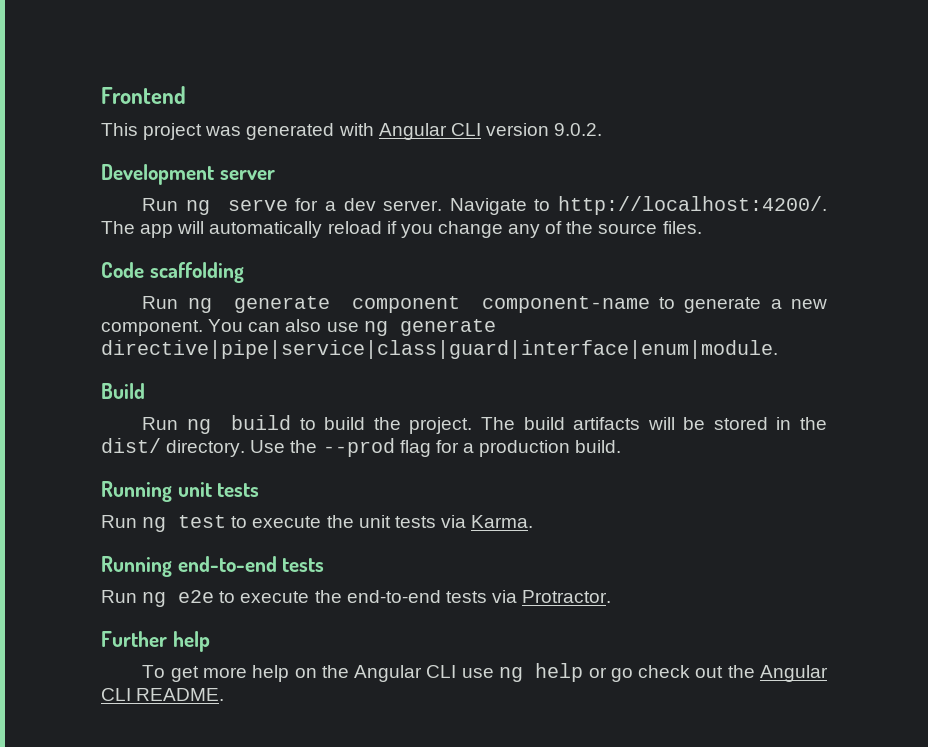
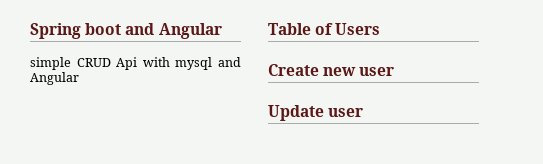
- Frontend
- This project was generated with Angular CLI version 9.0.2.
- Development server
- Run ng serve for a dev server. Navigate to http://localhost:4200/. The app will automatically reload if you change any of the source files.
- Code scaffolding
- Run ng generate component component-name to generate a new component. You can also use ng generate directive|pipe|service|class|guard|interface|enum|module.
- Build
- Run ng build to build the project. The build artifacts will be stored in the dist/ directory. Use the --prod flag for a production build.
- Running unit tests
- Run ng test to execute the unit tests via Karma.
- Running end-to-end tests
- Run ng e2e to execute the end-to-end tests via Protractor.
- Further help
- To get more help on the Angular CLI use ng help or go check out the Angular CLI README.
+ Spring boot and Angular
+ simple CRUD Api with mysql and Angular
+ Table of Users
+ Create new user
+ Update user

